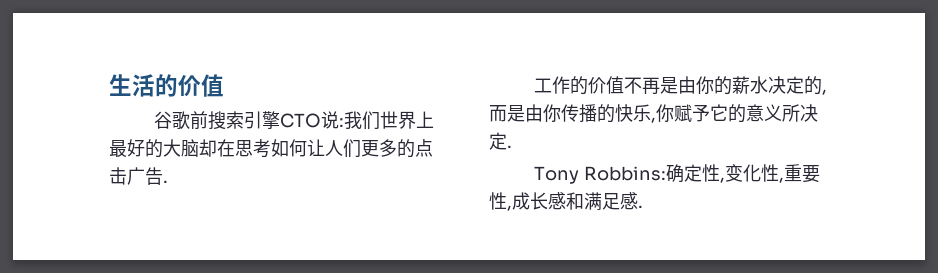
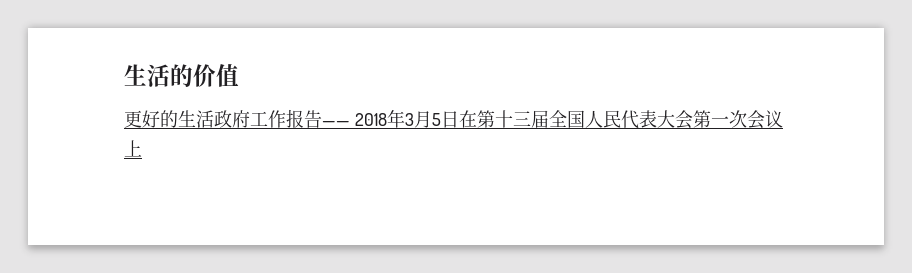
- 谷歌前搜索引擎CTO说:我们世界上最好的大脑却在思考如何让人们更多的点击广告.
- 工作的价值不再是由你的薪水决定的,而是由你传播的快乐,你赋予它的意义所决定.
- Tony Robbins:确定性,变化性,重要性,成长感和满足感.
+ 更好的生活政府工作报告—— 2018年3月5日在第十三届全国人民代表大会第一次会议上

